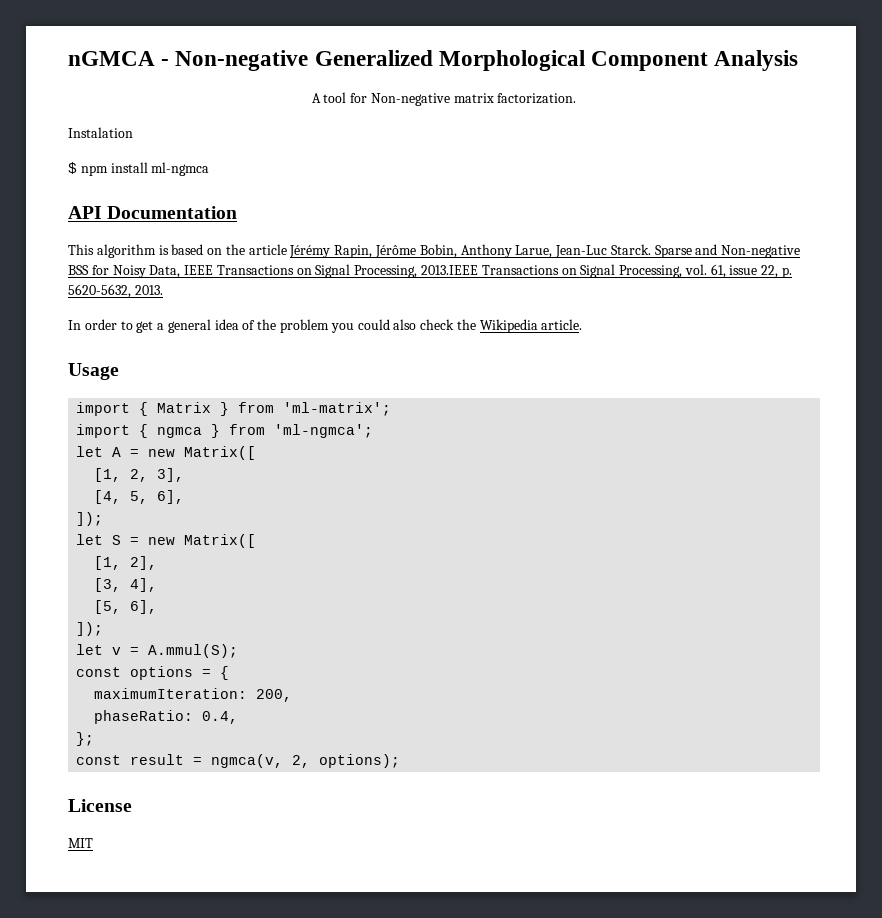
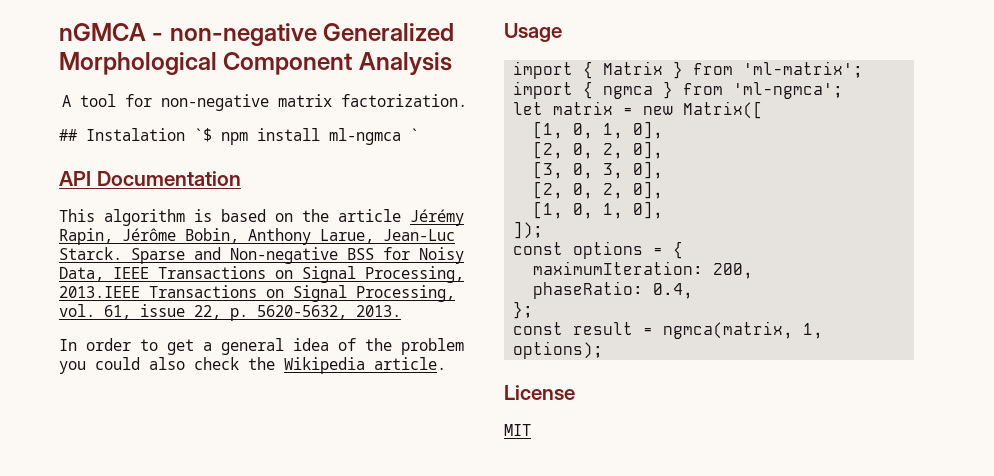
- nGMCA - Non-negative Generalized Morphological Component Analysis
+ nGMCA - non-negative Generalized Morphological Component Analysis
- A tool for Non-negative matrix factorization.
+ A tool for non-negative matrix factorization.
- Instalation
- $ npm install ml-ngmca
+ ## Instalation `$ npm install ml-ngmca `
- let A = new Matrix([
- [1, 2, 3],
- [4, 5, 6],
+ let matrix = new Matrix([
+ [1, 0, 1, 0],
+ [2, 0, 2, 0],
+ [3, 0, 3, 0],
+ [2, 0, 2, 0],
+ [1, 0, 1, 0],
  ]);
- let S = new Matrix([
- [1, 2],
- [3, 4],
- [5, 6],
- ]);
- let v = A.mmul(S);
- const result = ngmca(v, 2, options);
+ const result = ngmca(matrix, 1, options);

